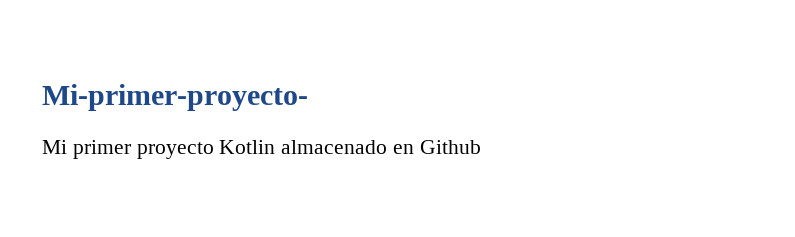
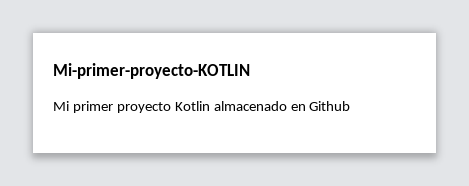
- Mi-primer-proyecto-
+ Mi-primer-proyecto-KOTLIN

